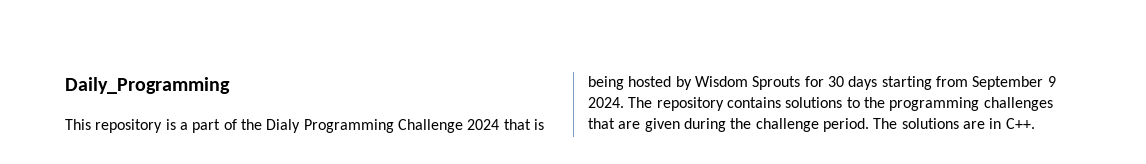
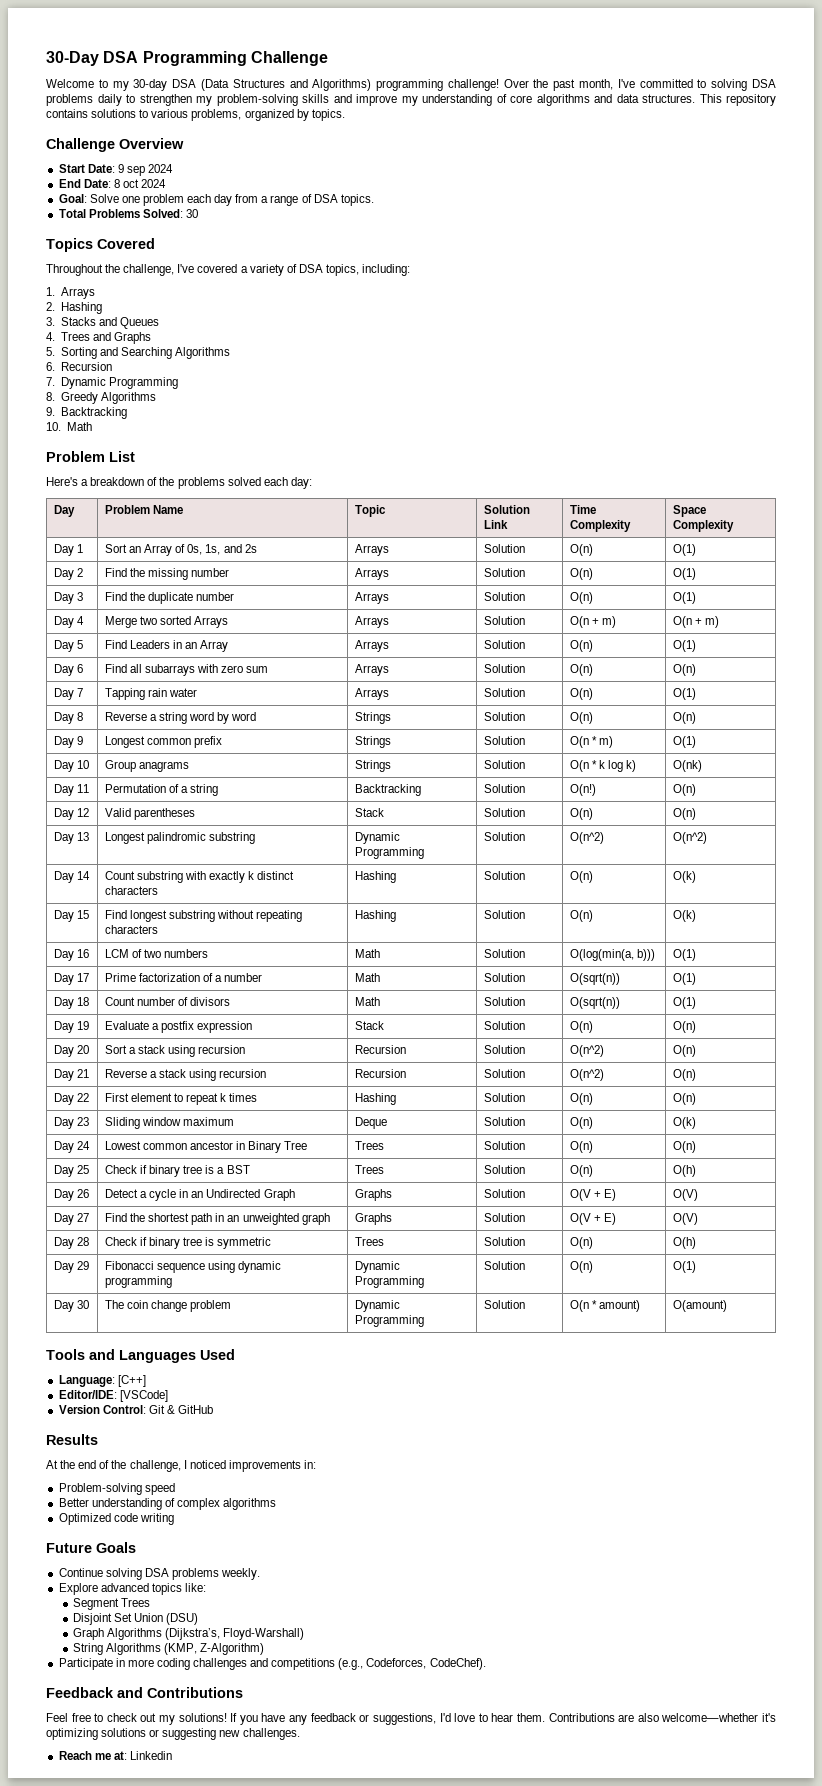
- Daily_Programming
- This repository is a part of the Dialy Programming Challenge 2024 that is being hosted by Wisdom Sprouts for 30 days starting from September 9 2024. The repository contains solutions to the programming challenges that are given during the challenge period. The solutions are in C++.
+ 30-Day DSA Programming Challenge
+ Welcome to my 30-day DSA (Data Structures and Algorithms) programming challenge! Over the past month, I've committed to solving DSA problems daily to strengthen my problem-solving skills and improve my understanding of core algorithms and data structures. This repository contains solutions to various problems, organized by topics.
+ Challenge Overview
+ Start Date: 9 sep 2024
+ End Date: 8 oct 2024
+ Goal: Solve one problem each day from a range of DSA topics.
+ Total Problems Solved: 30
+ Topics Covered
+ Throughout the challenge, I've covered a variety of DSA topics, including:
+ 1. Arrays
+ 2. Hashing
+ 3. Stacks and Queues
+ 4. Trees and Graphs
+ 5. Sorting and Searching Algorithms
+ 6. Recursion
+ 7. Dynamic Programming
+ 8. Greedy Algorithms
+ 9. Backtracking
+ 10. Math
+ Problem List
+ Here's a breakdown of the problems solved each day:
+ Day | Problem Name | Topic | Solution Link | Time Complexity | Space Complexity
+ Day 1 | Sort an Array of 0s, 1s, and 2s | Arrays | Solution | O(n) | O(1)
+ Day 2 | Find the missing number | Arrays | Solution | O(n) | O(1)
+ Day 3 | Find the duplicate number | Arrays | Solution | O(n) | O(1)
+ Day 4 | Merge two sorted Arrays | Arrays | Solution | O(n + m) | O(n + m)
+ Day 5 | Find Leaders in an Array | Arrays | Solution | O(n) | O(1)
+ Day 6 | Find all subarrays with zero sum | Arrays | Solution | O(n) | O(n)
+ Day 7 | Tapping rain water | Arrays | Solution | O(n) | O(1)
+ Day 8 | Reverse a string word by word | Strings | Solution | O(n) | O(n)
+ Day 9 | Longest common prefix | Strings | Solution | O(n * m) | O(1)
+ Day 10 | Group anagrams | Strings | Solution | O(n * k log k) | O(nk)
+ Day 11 | Permutation of a string | Backtracking | Solution | O(n!) | O(n)
+ Day 12 | Valid parentheses | Stack | Solution | O(n) | O(n)
+ Day 13 | Longest palindromic substring | Dynamic Programming | Solution | O(n^2) | O(n^2)
+ Day 14 | Count substring with exactly k distinct characters | Hashing | Solution | O(n) | O(k)
+ Day 15 | Find longest substring without repeating characters | Hashing | Solution | O(n) | O(k)
+ Day 16 | LCM of two numbers | Math | Solution | O(log(min(a, b))) | O(1)
+ Day 17 | Prime factorization of a number | Math | Solution | O(sqrt(n)) | O(1)
+ Day 18 | Count number of divisors | Math | Solution | O(sqrt(n)) | O(1)
+ Day 19 | Evaluate a postfix expression | Stack | Solution | O(n) | O(n)
+ Day 20 | Sort a stack using recursion | Recursion | Solution | O(n^2) | O(n)
+ Day 21 | Reverse a stack using recursion | Recursion | Solution | O(n^2) | O(n)
+ Day 22 | First element to repeat k times | Hashing | Solution | O(n) | O(n)
+ Day 23 | Sliding window maximum | Deque | Solution | O(n) | O(k)
+ Day 24 | Lowest common ancestor in Binary Tree | Trees | Solution | O(n) | O(n)
+ Day 25 | Check if binary tree is a BST | Trees | Solution | O(n) | O(h)
+ Day 26 | Detect a cycle in an Undirected Graph | Graphs | Solution | O(V + E) | O(V)
+ Day 27 | Find the shortest path in an unweighted graph | Graphs | Solution | O(V + E) | O(V)
+ Day 28 | Check if binary tree is symmetric | Trees | Solution | O(n) | O(h)
+ Day 29 | Fibonacci sequence using dynamic programming | Dynamic Programming | Solution | O(n) | O(1)
+ Day 30 | The coin change problem | Dynamic Programming | Solution | O(n * amount) | O(amount)
+ Tools and Languages Used
+ Language: [C++]
+ Editor/IDE: [VSCode]
+ Version Control: Git & GitHub
+ Results
+ At the end of the challenge, I noticed improvements in:
+ Problem-solving speed
+ Better understanding of complex algorithms
+ Optimized code writing
+ Future Goals
+ Continue solving DSA problems weekly.
+ Explore advanced topics like:
+ Segment Trees
+ Disjoint Set Union (DSU)
+ Graph Algorithms (Dijkstra’s, Floyd-Warshall)
+ String Algorithms (KMP, Z-Algorithm)
+ Participate in more coding challenges and competitions (e.g., Codeforces, CodeChef).
+ Feedback and Contributions
+ Feel free to check out my solutions! If you have any feedback or suggestions, I'd love to hear them. Contributions are also welcome—whether it's optimizing solutions or suggesting new challenges.
+ Reach me at: Linkedin

